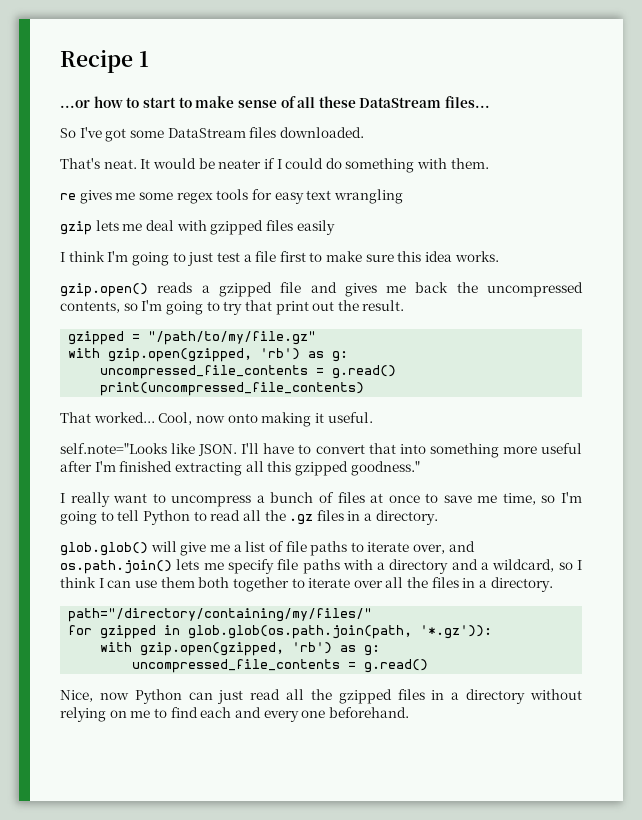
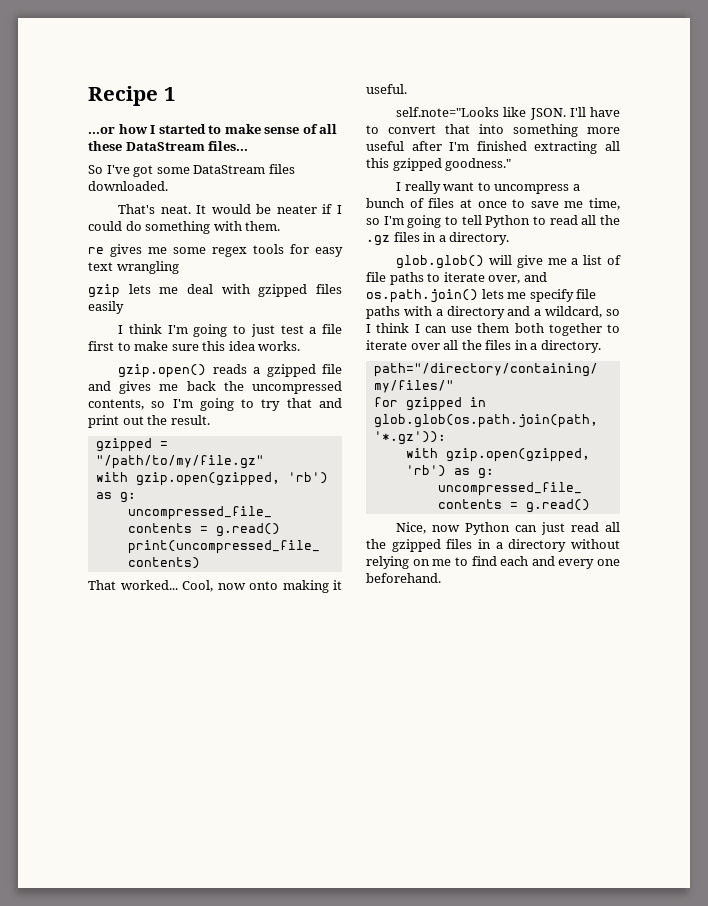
- ...or how to start to make sense of all these DataStream files...
+ ...or how I started to make sense of all these DataStream files...
- gzip.open() reads a gzipped file and gives me back the uncompressed contents, so I'm going to try that print out the result.
+ gzip.open() reads a gzipped file and gives me back the uncompressed contents, so I'm going to try that and print out the result.

